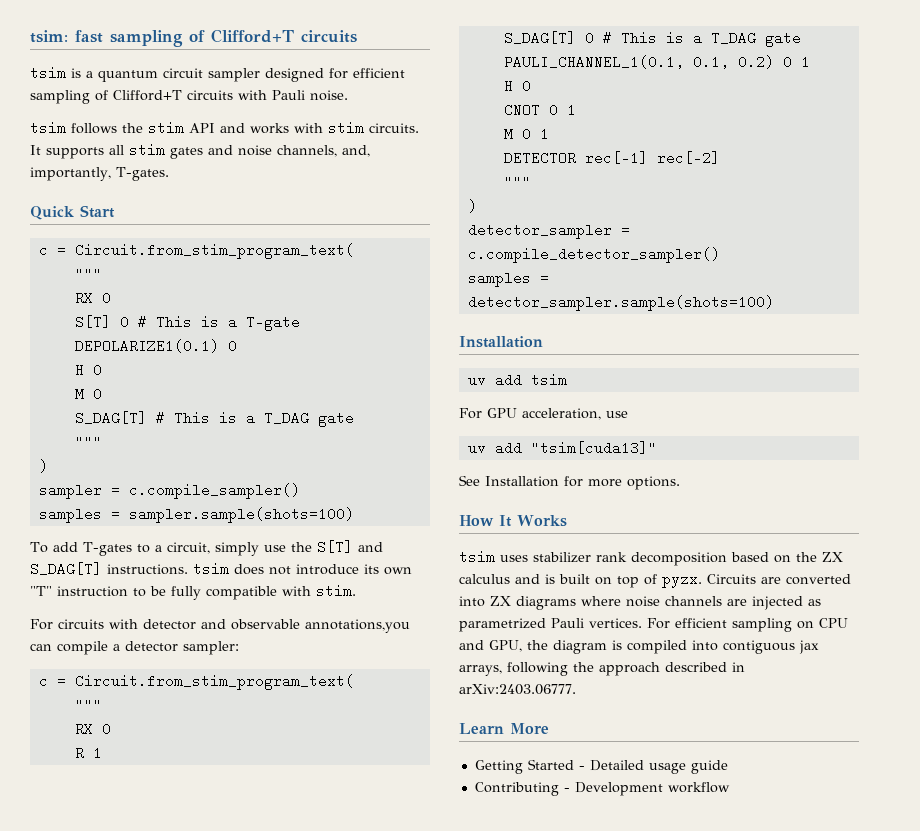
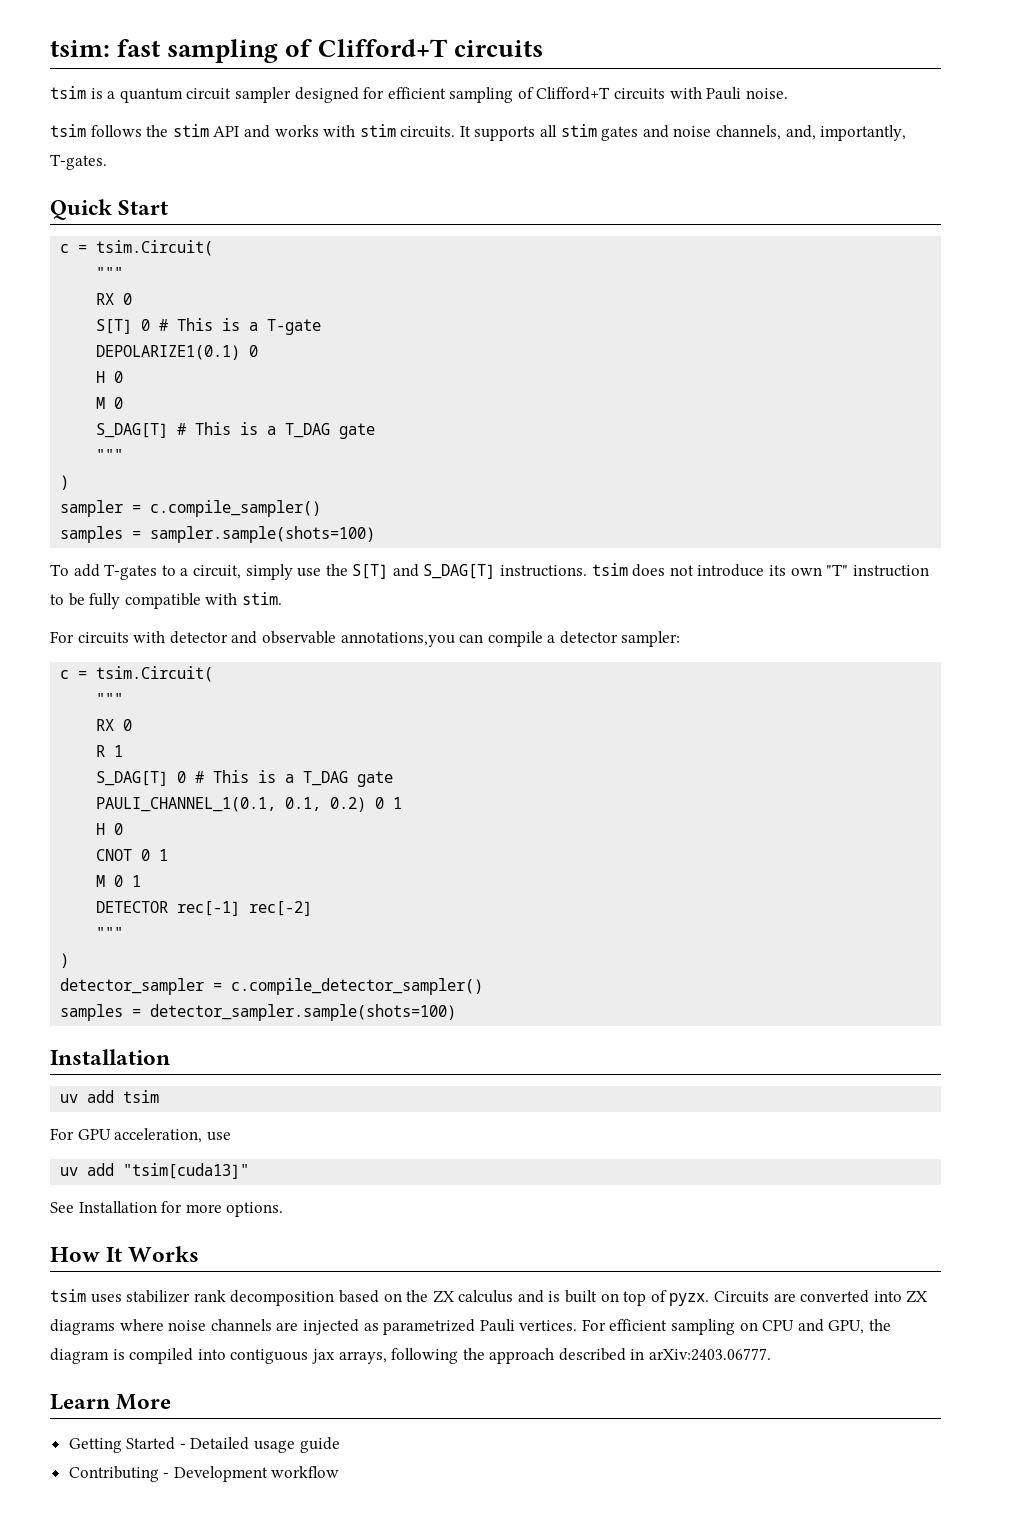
  Quick Start
- c = Circuit.from_stim_program_text(
+ c = tsim.Circuit(
  For circuits with detector and observable annotations,you can compile a detector sampler:
- c = Circuit.from_stim_program_text(
+ c = tsim.Circuit(

